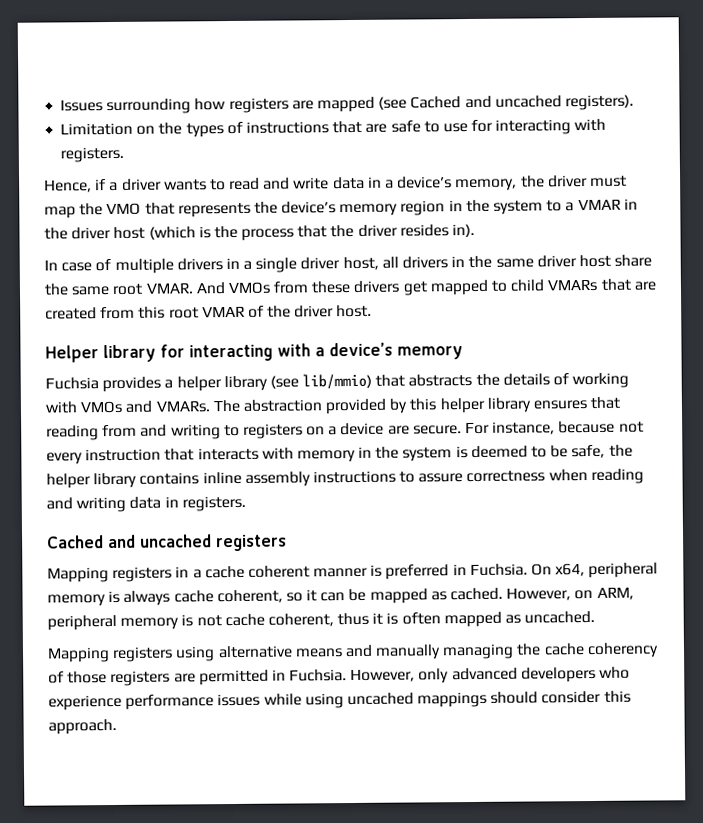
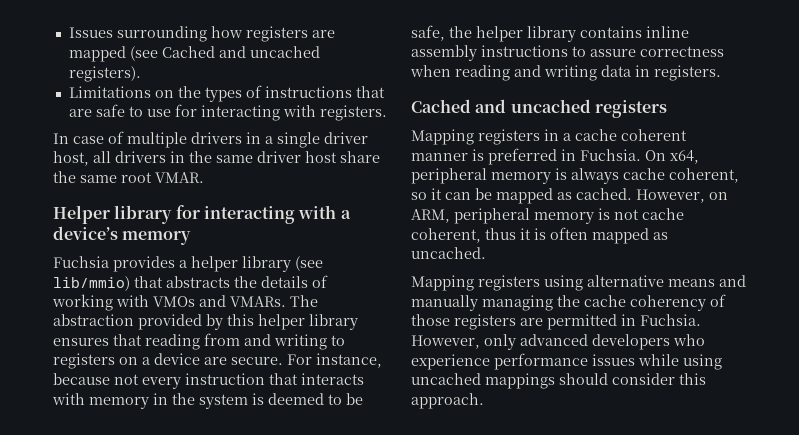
- Limitation on the types of instructions that are safe to use for interacting with registers.
+ Limitations on the types of instructions that are safe to use for interacting with registers.
- Hence, if a driver wants to read and write data in a device’s memory, the driver must map the VMO that represents the device’s memory region in the system to a VMAR in the driver host (which is the process that the driver resides in).
- And VMOs from these drivers get mapped to child VMARs that are created from this root VMAR of the driver host.

